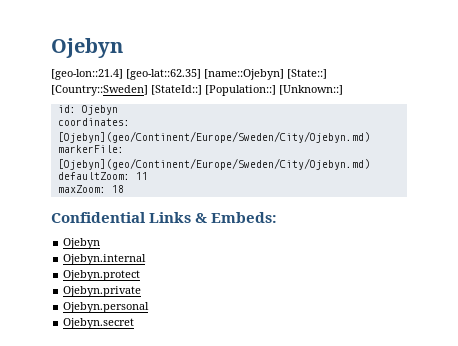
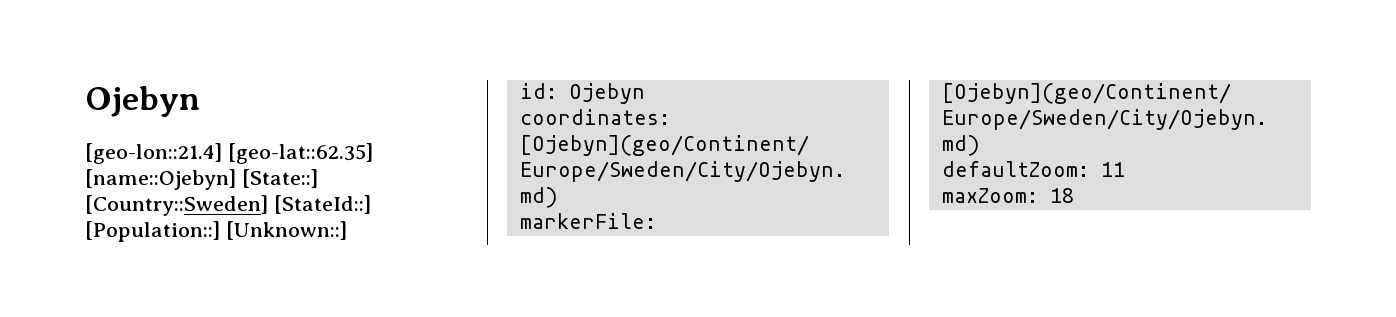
- Confidential Links & Embeds:
- Ojebyn
- Ojebyn.internal
- Ojebyn.protect
- Ojebyn.private
- Ojebyn.personal
- Ojebyn.secret

